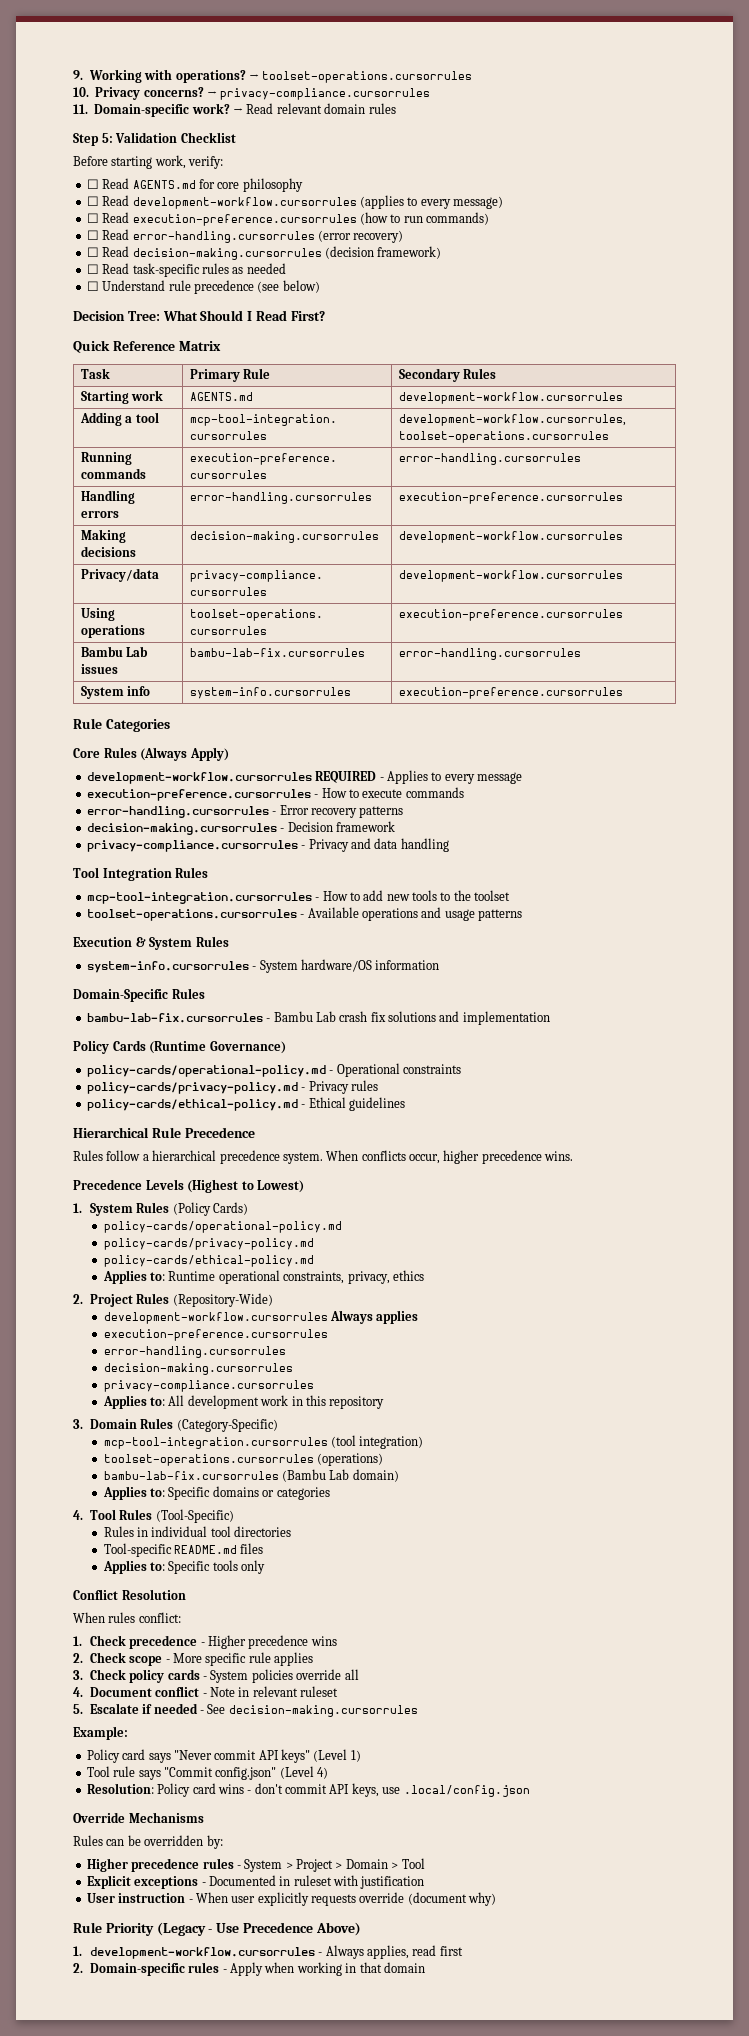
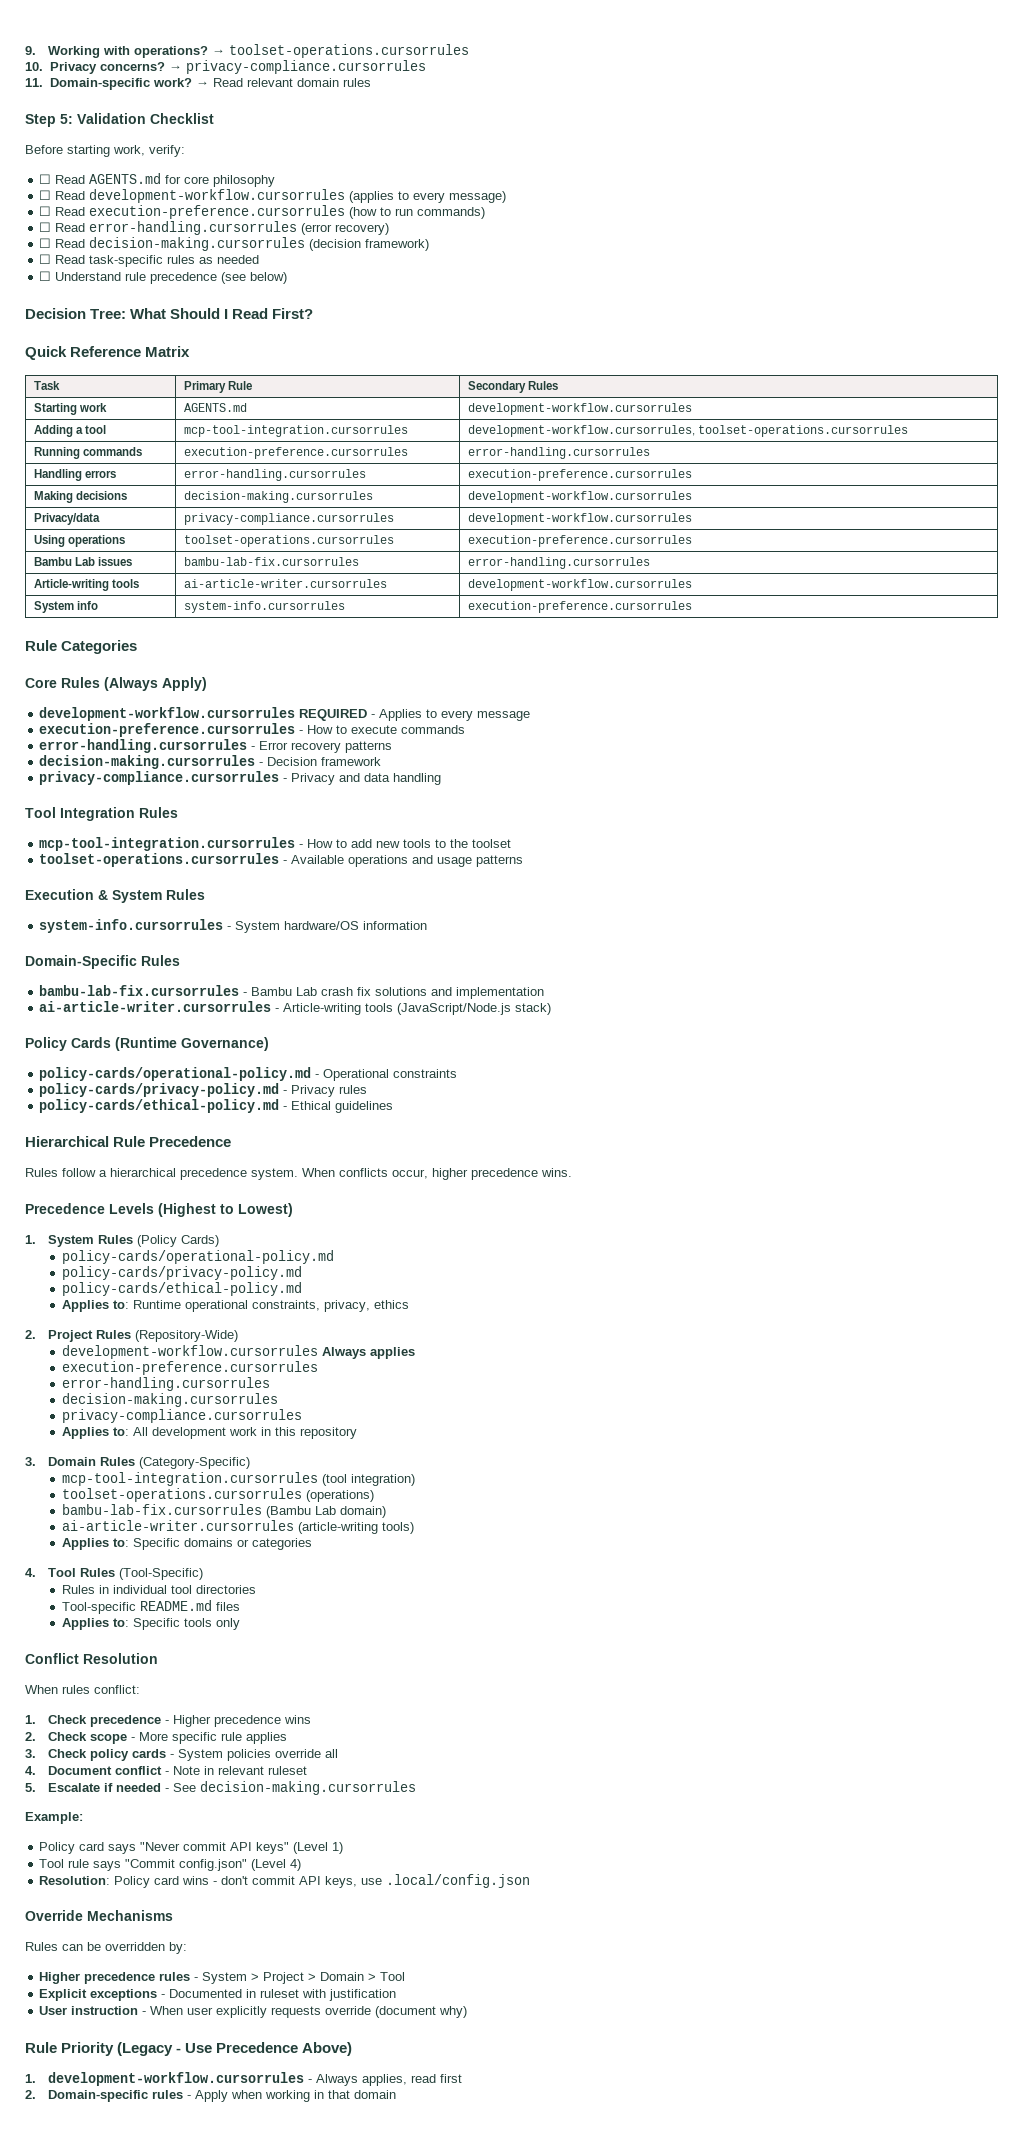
+ Article-writing tools | ai-article-writer.cursorrules | development-workflow.cursorrules
+ ai-article-writer.cursorrules - Article-writing tools (JavaScript/Node.js stack)
+ ai-article-writer.cursorrules (article-writing tools)

